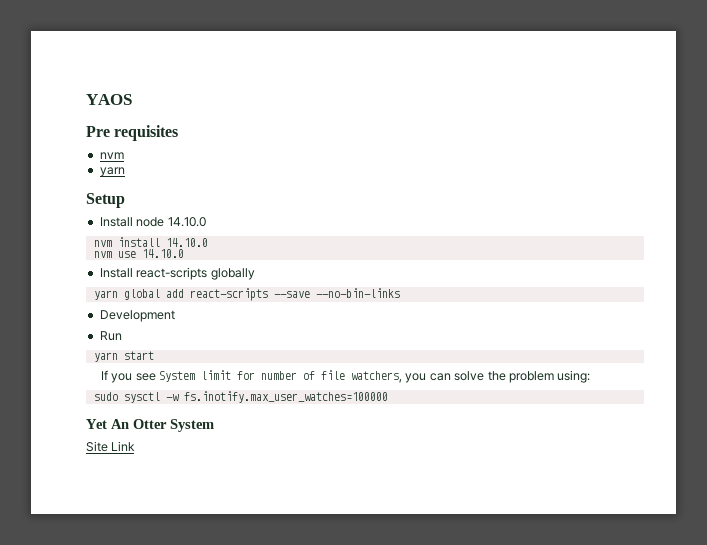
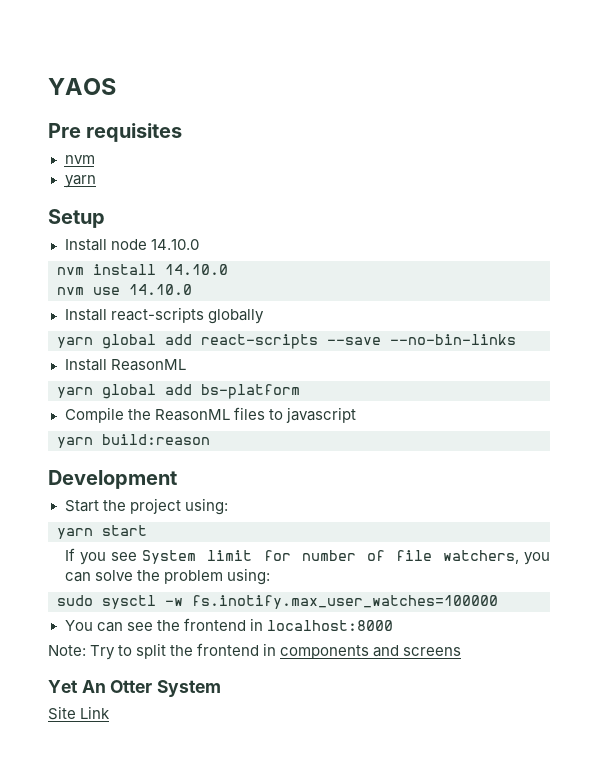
+ Install ReasonML
+ yarn global add bs-platform
+ Compile the ReasonML files to javascript
+ yarn build:reason
  Development
- Run
+ Start the project using:
+ You can see the frontend in localhost:8000
+ Note: Try to split the frontend in components and screens

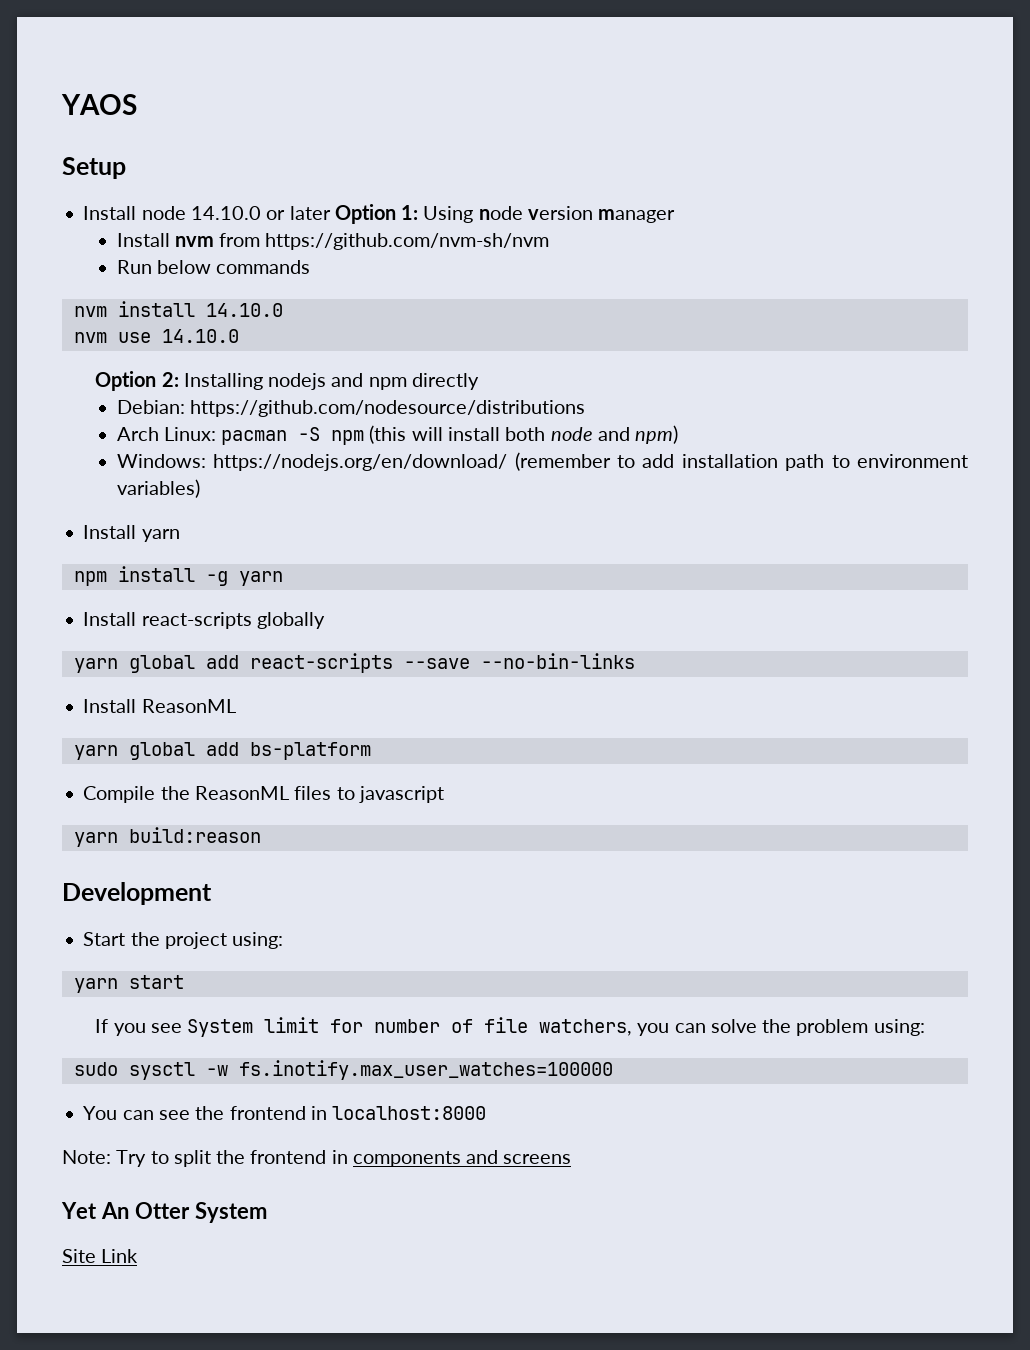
- Pre requisites
- nvm
- yarn
- Install node 14.10.0
+ Install node 14.10.0 or later Option 1: Using node version manager
+ Install nvm from https://github.com/nvm-sh/nvm
+ Run below commands
+ Option 2: Installing nodejs and npm directly
+ Debian: https://github.com/nodesource/distributions
+ Arch Linux: pacman -S npm (this will install both node and npm)
+ Windows: https://nodejs.org/en/download/ (remember to add installation path to environment variables)
+ Install yarn
+ npm install -g yarn

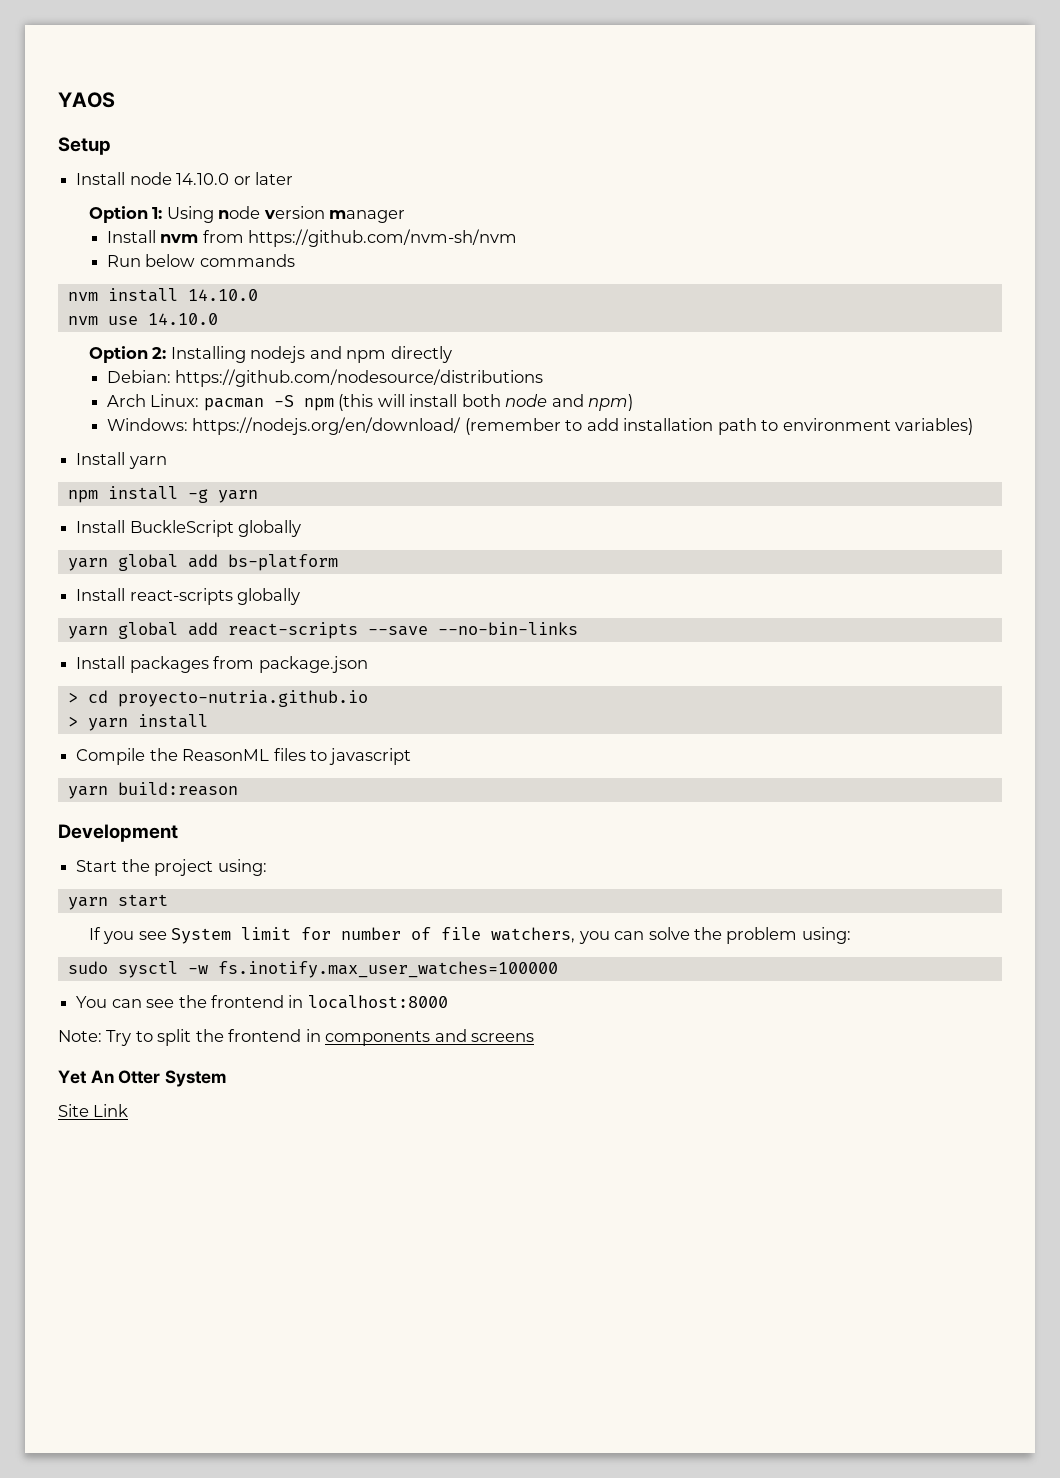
- Install node 14.10.0 or later Option 1: Using node version manager
+ Install node 14.10.0 or later
+ Option 1: Using node version manager
+ Install BuckleScript globally
+ yarn global add bs-platform
- Install ReasonML
- yarn global add bs-platform
+ Install packages from package.json
+ > cd proyecto-nutria.github.io
+ > yarn install

